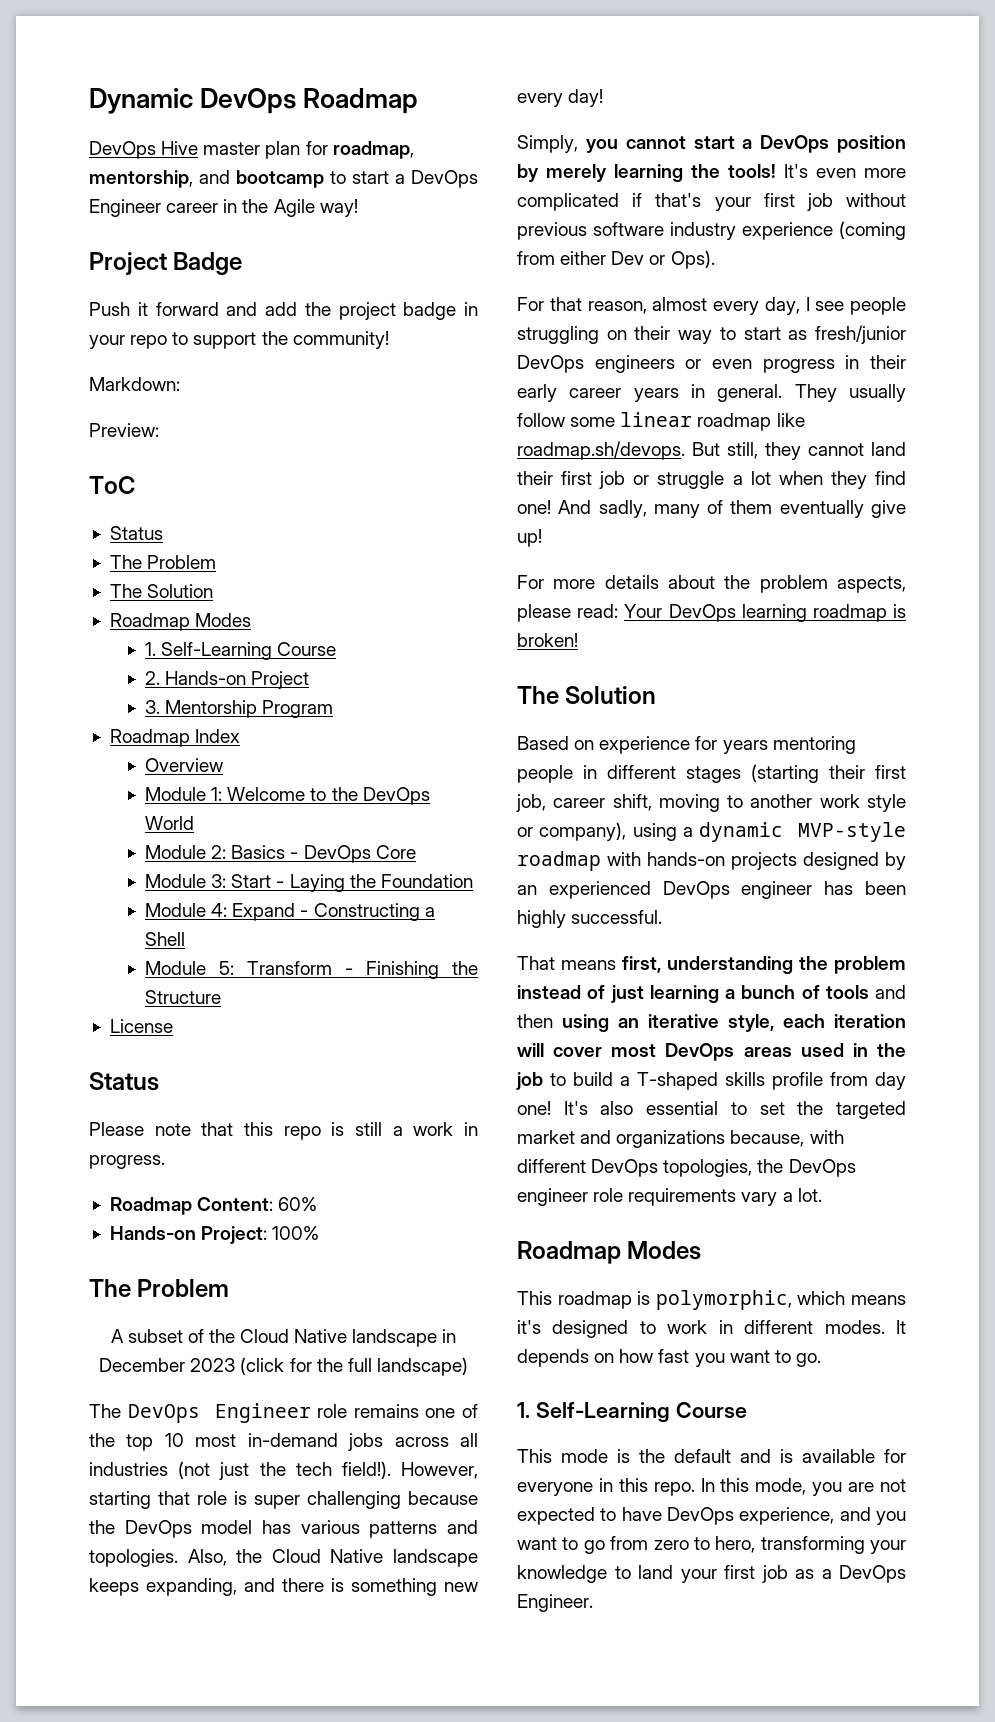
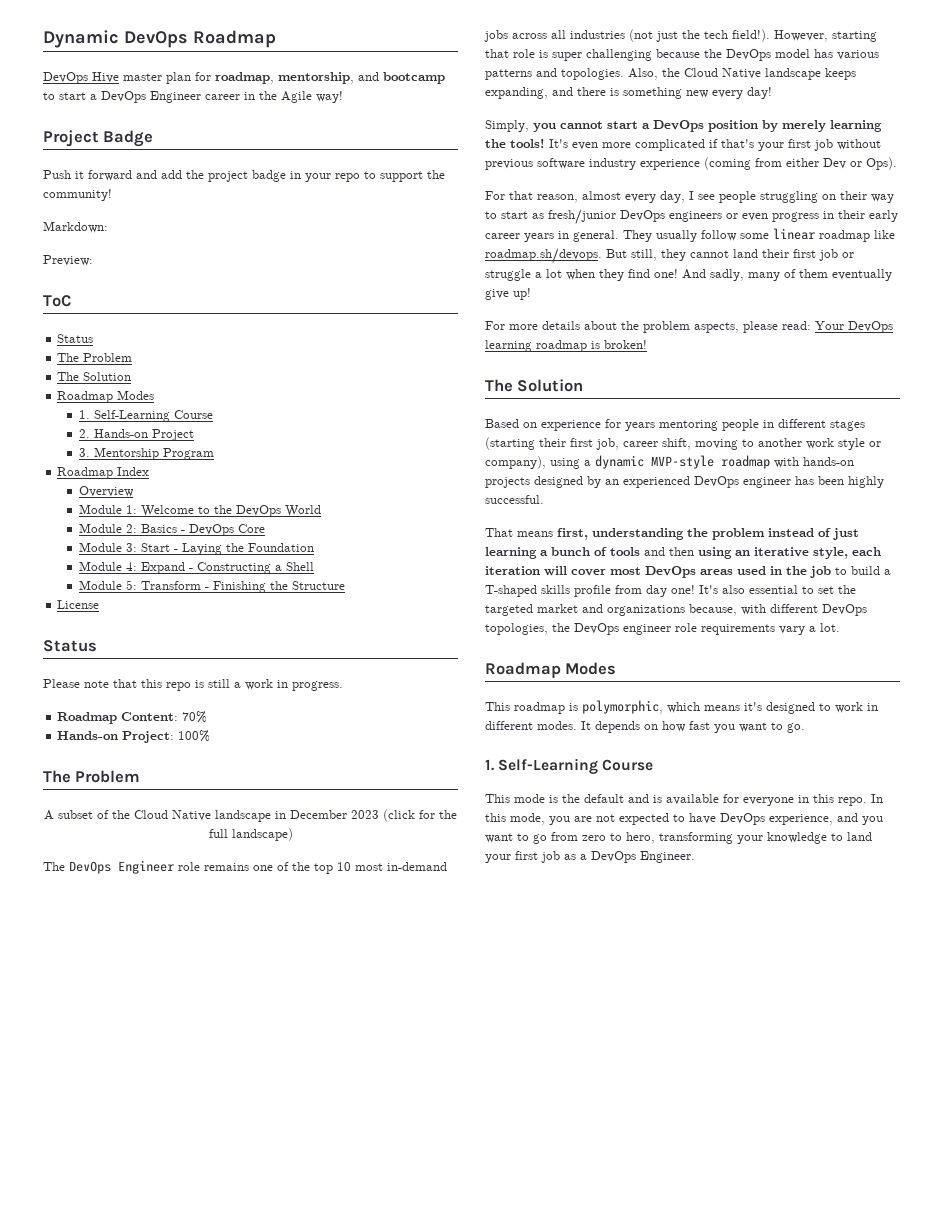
- Roadmap Content: 60%
+ Roadmap Content: 70%

